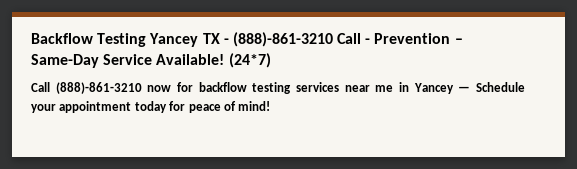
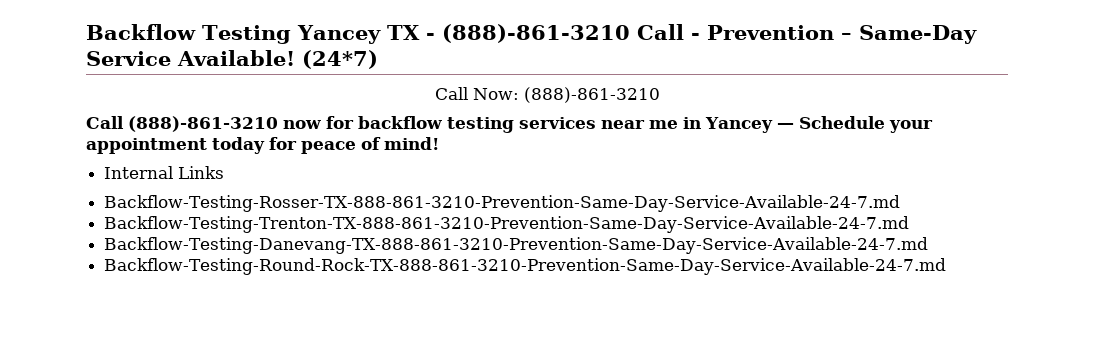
+ Call Now: (888)-861-3210
+ Internal Links
+ Backflow-Testing-Rosser-TX-888-861-3210-Prevention-Same-Day-Service-Available-24-7.md
+ Backflow-Testing-Trenton-TX-888-861-3210-Prevention-Same-Day-Service-Available-24-7.md
+ Backflow-Testing-Danevang-TX-888-861-3210-Prevention-Same-Day-Service-Available-24-7.md
+ Backflow-Testing-Round-Rock-TX-888-861-3210-Prevention-Same-Day-Service-Available-24-7.md

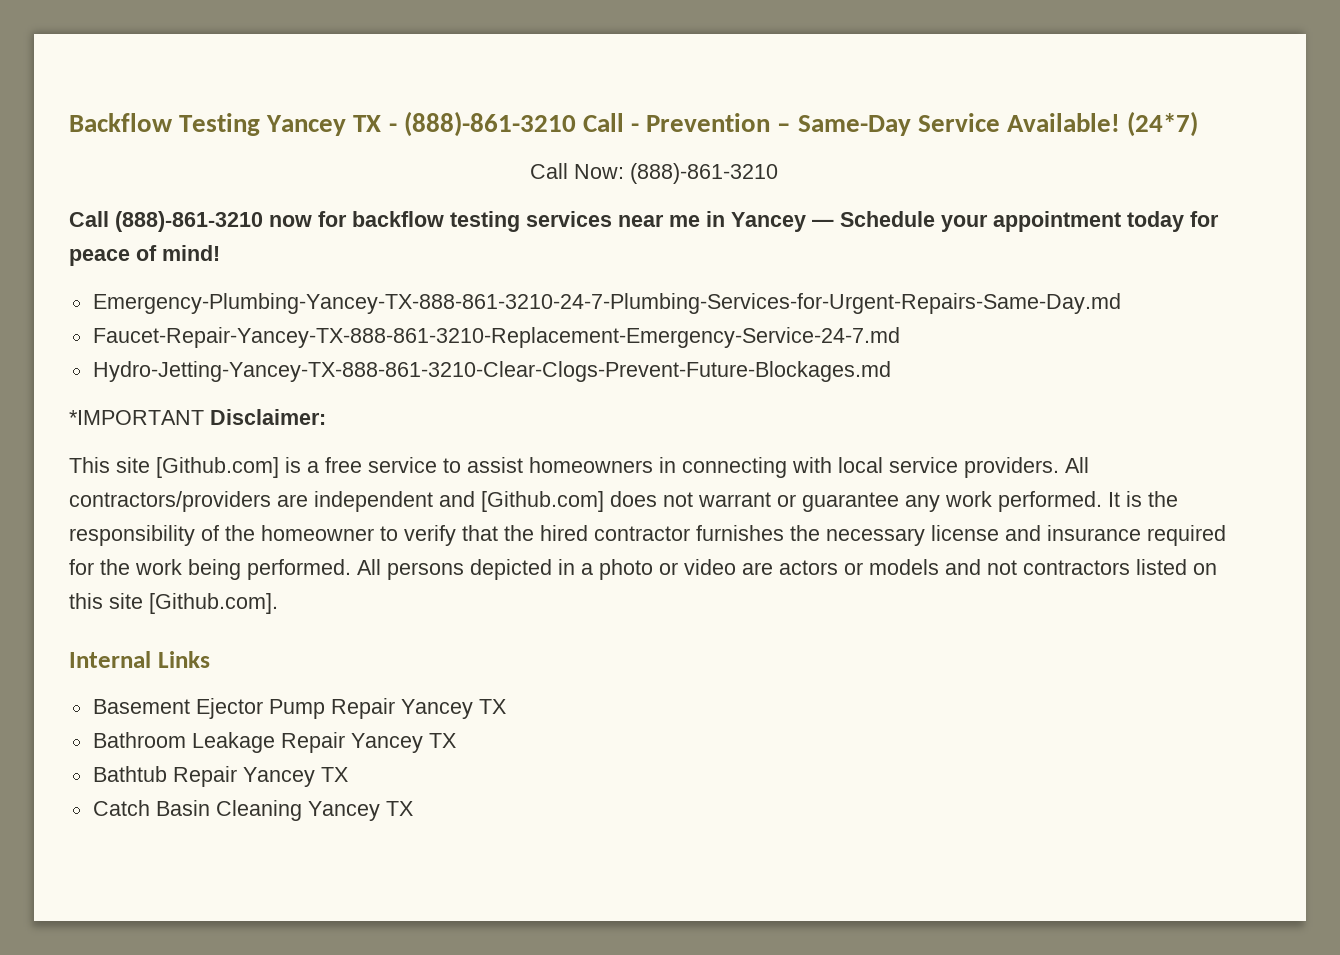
+ Emergency-Plumbing-Yancey-TX-888-861-3210-24-7-Plumbing-Services-for-Urgent-Repairs-Same-Day.md
+ Faucet-Repair-Yancey-TX-888-861-3210-Replacement-Emergency-Service-24-7.md
+ Hydro-Jetting-Yancey-TX-888-861-3210-Clear-Clogs-Prevent-Future-Blockages.md
+ *IMPORTANT Disclaimer:
+ This site [Github.com] is a free service to assist homeowners in connecting with local service providers. All contractors/providers are independent and [Github.com] does not warrant or guarantee any work performed. It is the responsibility of the homeowner to verify that the hired contractor furnishes the necessary license and insurance required for the work being performed. All persons depicted in a photo or video are actors or models and not contractors listed on this site [Github.com].
  Internal Links
- Backflow-Testing-Rosser-TX-888-861-3210-Prevention-Same-Day-Service-Available-24-7.md
- Backflow-Testing-Trenton-TX-888-861-3210-Prevention-Same-Day-Service-Available-24-7.md
- Backflow-Testing-Danevang-TX-888-861-3210-Prevention-Same-Day-Service-Available-24-7.md
- Backflow-Testing-Round-Rock-TX-888-861-3210-Prevention-Same-Day-Service-Available-24-7.md
+ Basement Ejector Pump Repair Yancey TX
+ Bathroom Leakage Repair Yancey TX
+ Bathtub Repair Yancey TX
+ Catch Basin Cleaning Yancey TX

